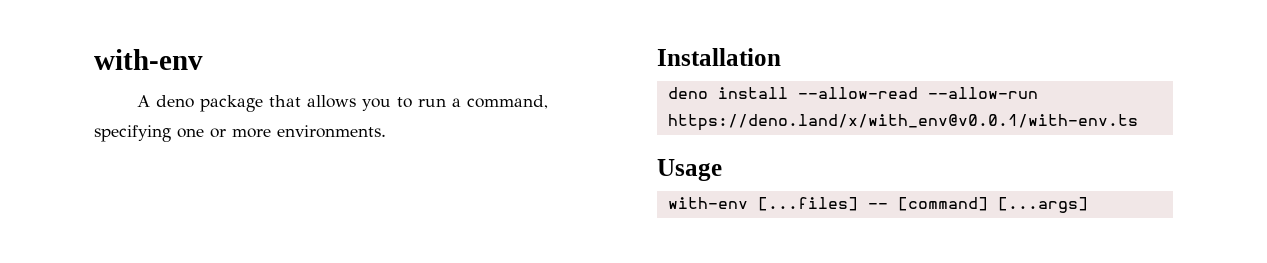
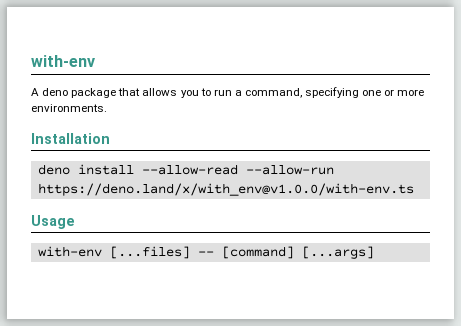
- deno install --allow-read --allow-run https://deno.land/x/with_env@v0.0.1/with-env.ts
+ deno install --allow-read --allow-run https://deno.land/x/with_env@v1.0.0/with-env.ts

